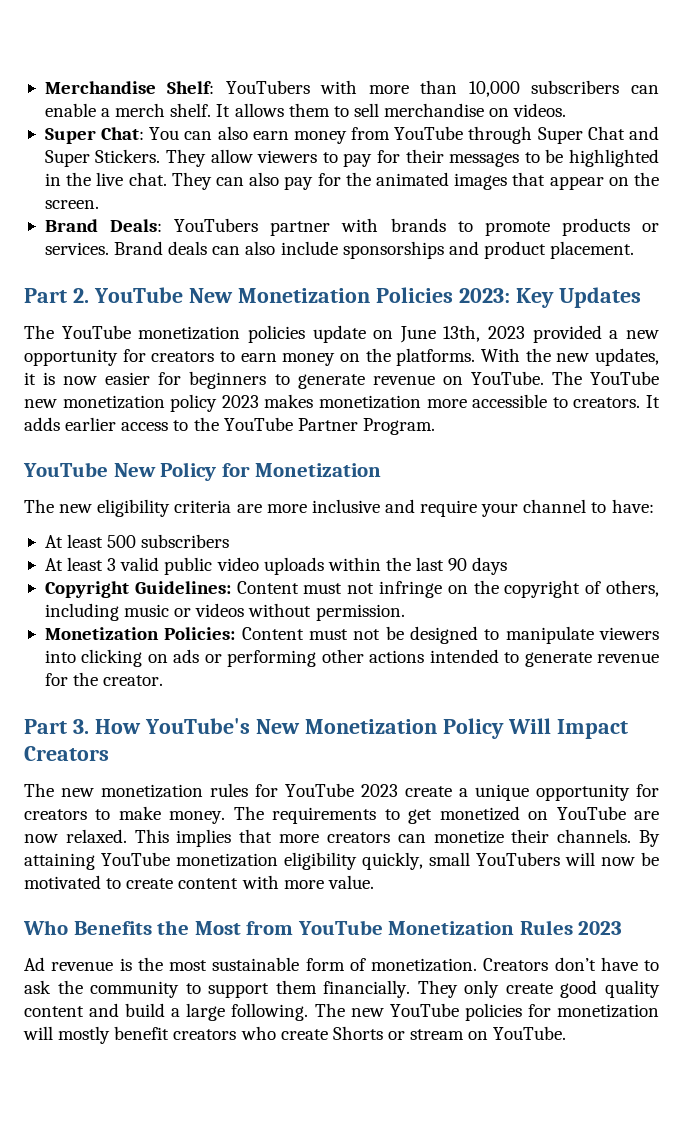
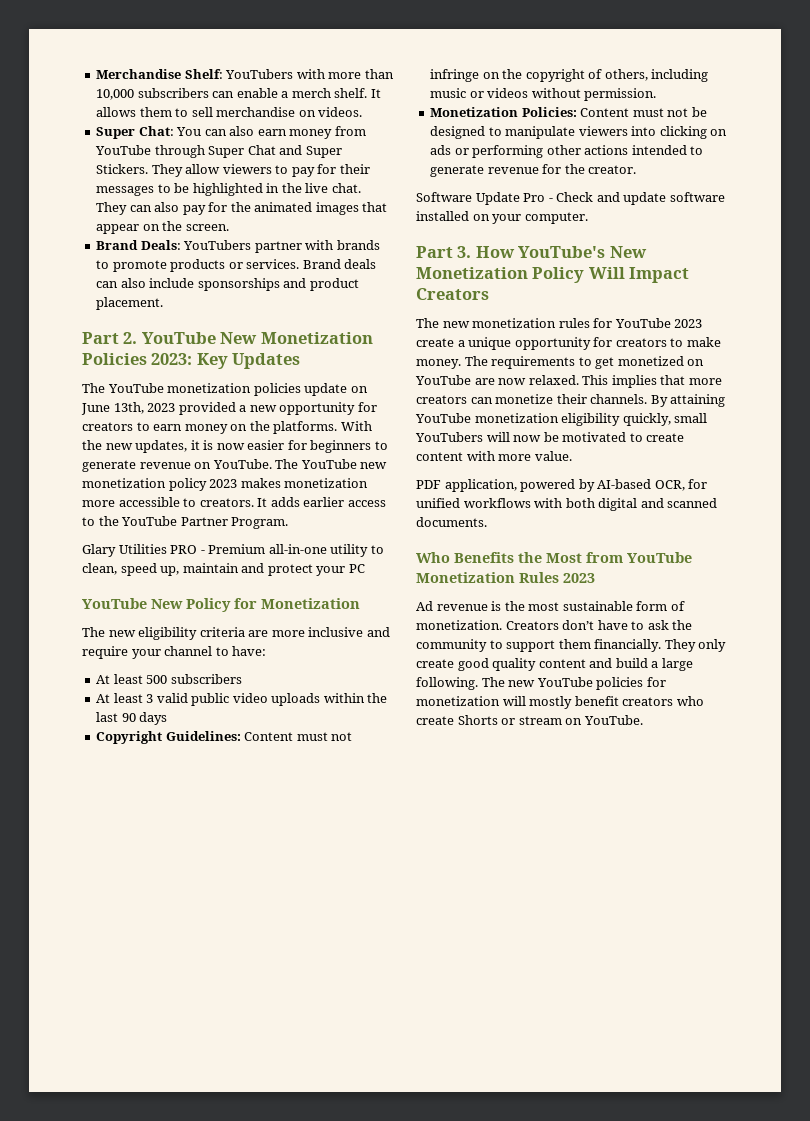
+ Glary Utilities PRO - Premium all-in-one utility to clean, speed up, maintain and protect your PC
+ Software Update Pro - Check and update software installed on your computer.
+ PDF application, powered by AI-based OCR, for unified workflows with both digital and scanned documents.

